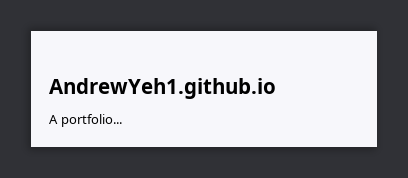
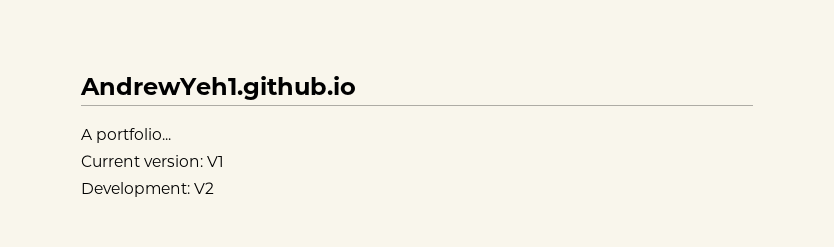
+ Current version: V1
+ Development: V2

